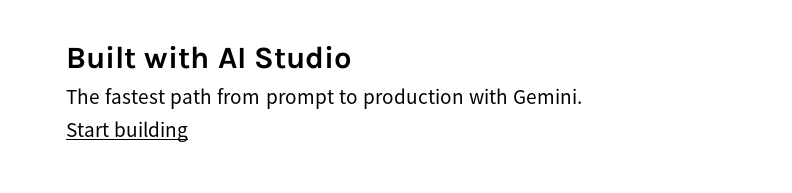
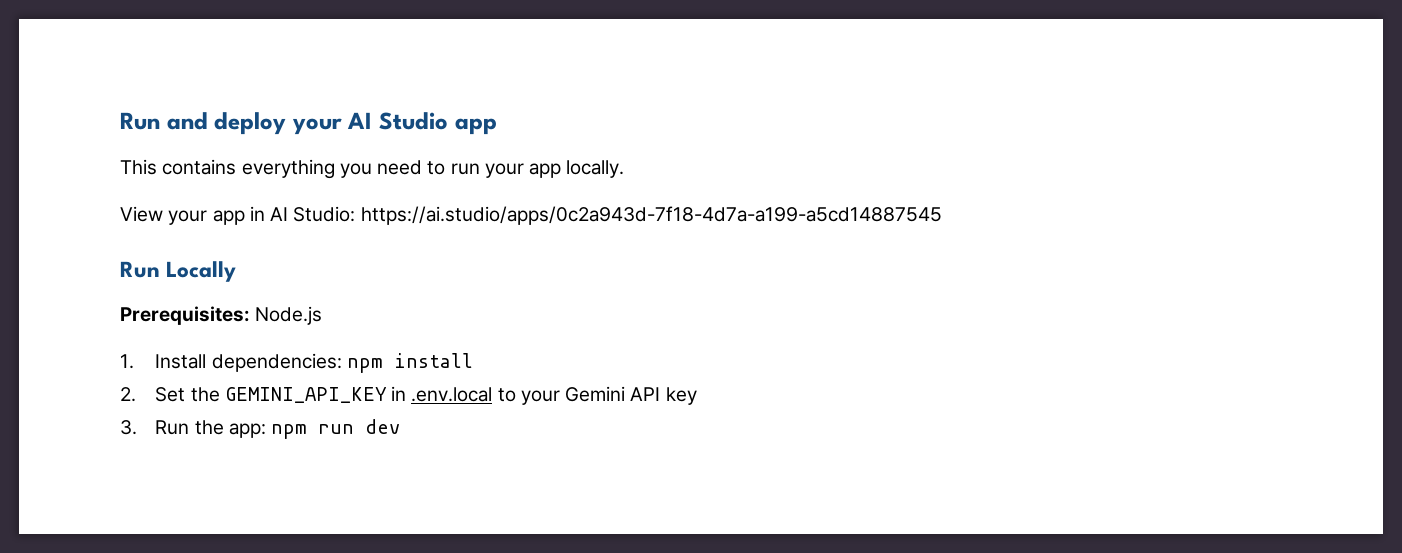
- Built with AI Studio
- The fastest path from prompt to production with Gemini.
- Start building
+ Run and deploy your AI Studio app
+ This contains everything you need to run your app locally.
+ View your app in AI Studio: https://ai.studio/apps/0c2a943d-7f18-4d7a-a199-a5cd14887545
+ Run Locally
+ Prerequisites: Node.js
+ 1. Install dependencies: npm install
+ 2. Set the GEMINI_API_KEY in .env.local to your Gemini API key
+ 3. Run the app: npm run dev

